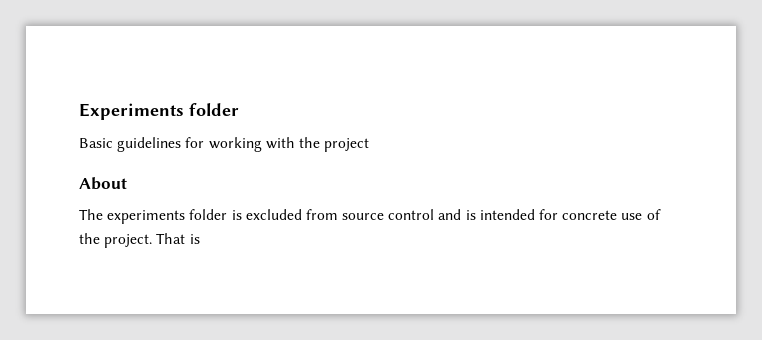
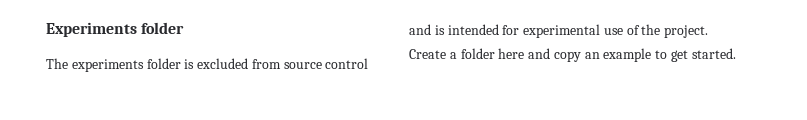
- Basic guidelines for working with the project
- About
- The experiments folder is excluded from source control and is intended for concrete use of the project.
+ The experiments folder is excluded from source control and is intended for experimental use of the project.
- That is
+ Create a folder here and copy an example to get started.

